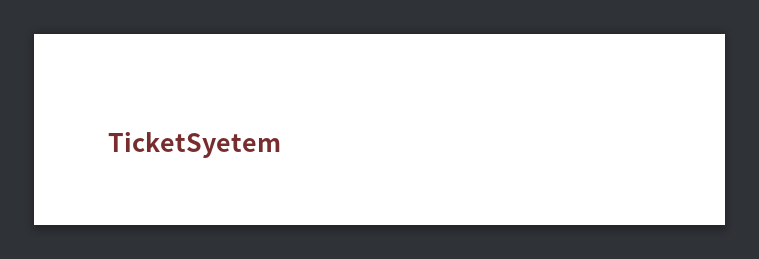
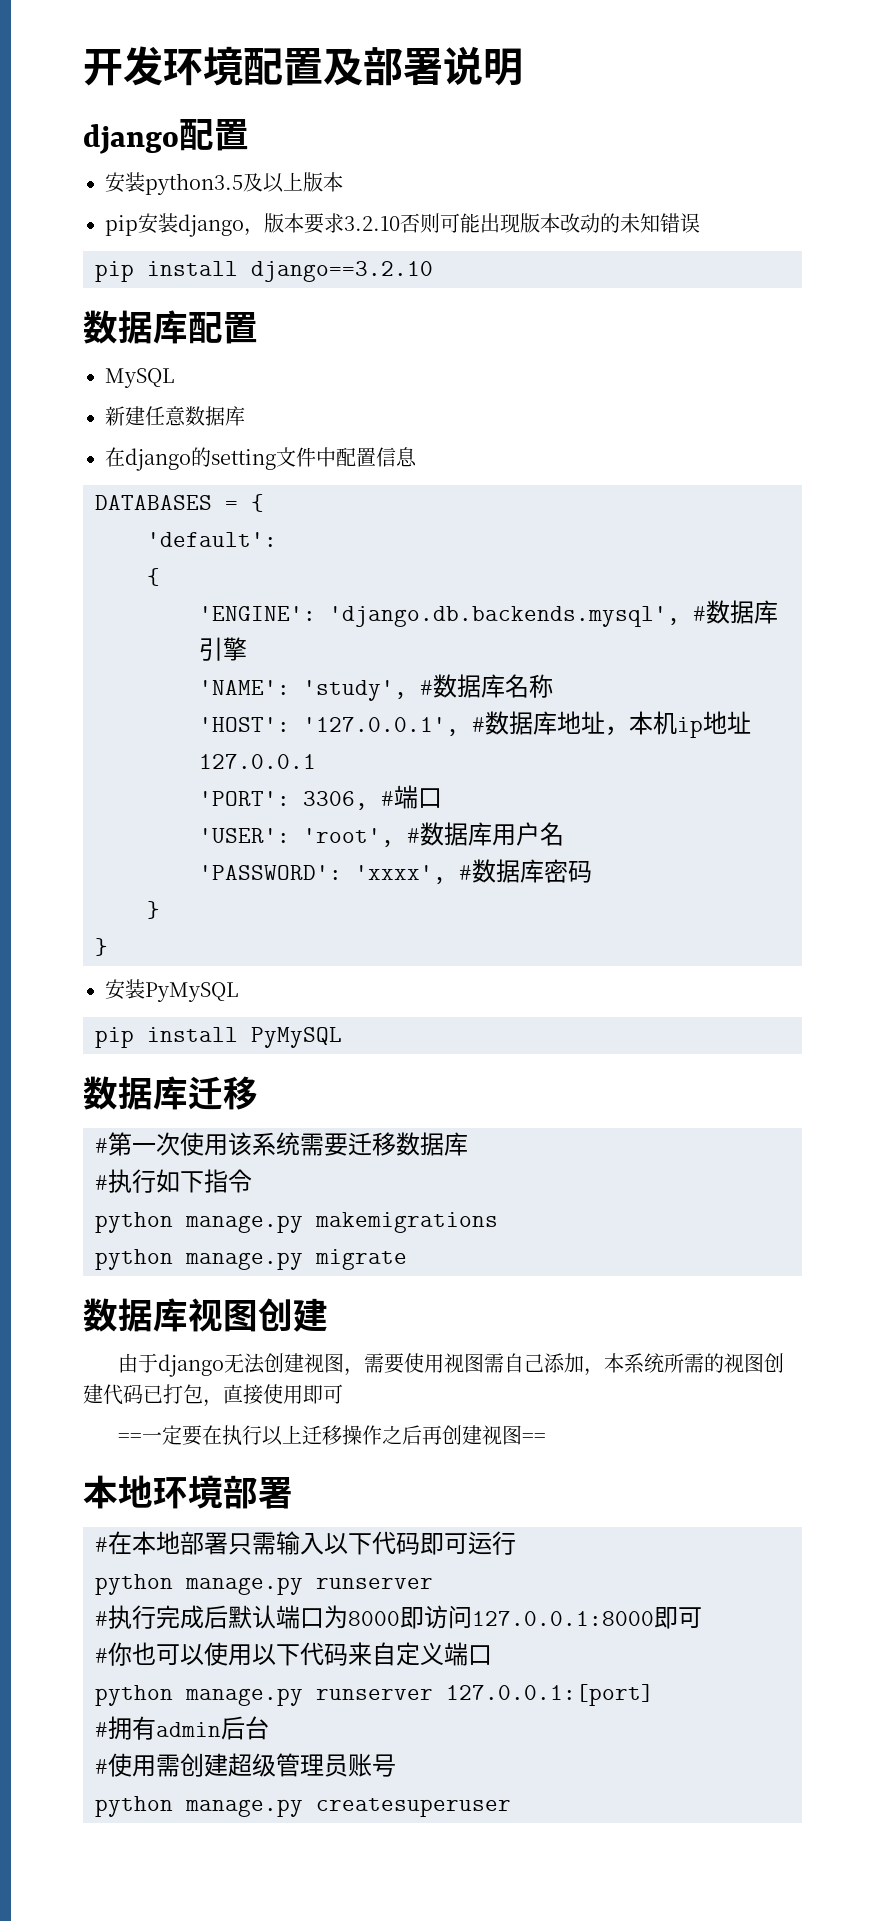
- TicketSyetem
+ 开发环境配置及部署说明
+ django配置
+ 安装python3.5及以上版本
+ pip安装django，版本要求3.2.10否则可能出现版本改动的未知错误
+ pip install django==3.2.10
+ 数据库配置
+ MySQL
+ 新建任意数据库
+ 在django的setting文件中配置信息
+ DATABASES = {
+ 'default':
+ {
+ 'ENGINE': 'django.db.backends.mysql', #数据库引擎
+ 'NAME': 'study', #数据库名称
+ 'HOST': '127.0.0.1', #数据库地址，本机ip地址127.0.0.1
+ 'PORT': 3306, #端口
+ 'USER': 'root', #数据库用户名
+ 'PASSWORD': 'xxxx', #数据库密码
+ }
+ }
+ 安装PyMySQL
+ pip install PyMySQL
+ 数据库迁移
+ #第一次使用该系统需要迁移数据库
+ #执行如下指令
+ python manage.py makemigrations
+ python manage.py migrate
+ 数据库视图创建
+ 由于django无法创建视图，需要使用视图需自己添加，本系统所需的视图创建代码已打包，直接使用即可
+ ==一定要在执行以上迁移操作之后再创建视图==
+ 本地环境部署
+ #在本地部署只需输入以下代码即可运行
+ python manage.py runserver
+ #执行完成后默认端口为8000即访问127.0.0.1:8000即可
+ #你也可以使用以下代码来自定义端口
+ python manage.py runserver 127.0.0.1:[port]
+ #拥有admin后台
+ #使用需创建超级管理员账号
+ python manage.py createsuperuser

